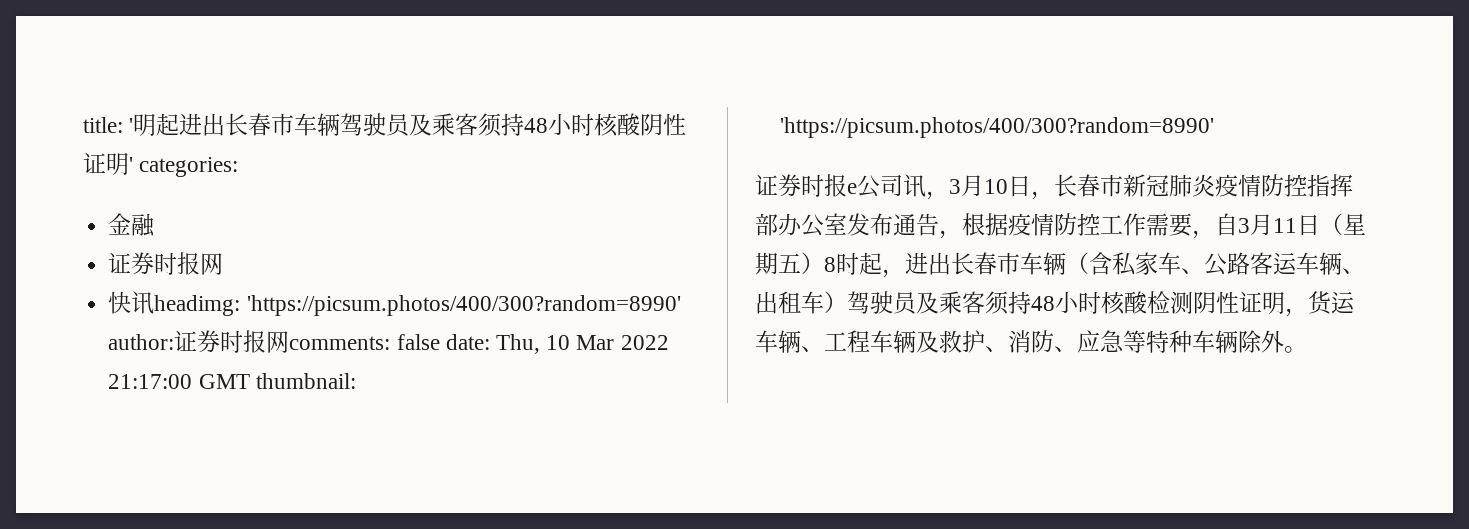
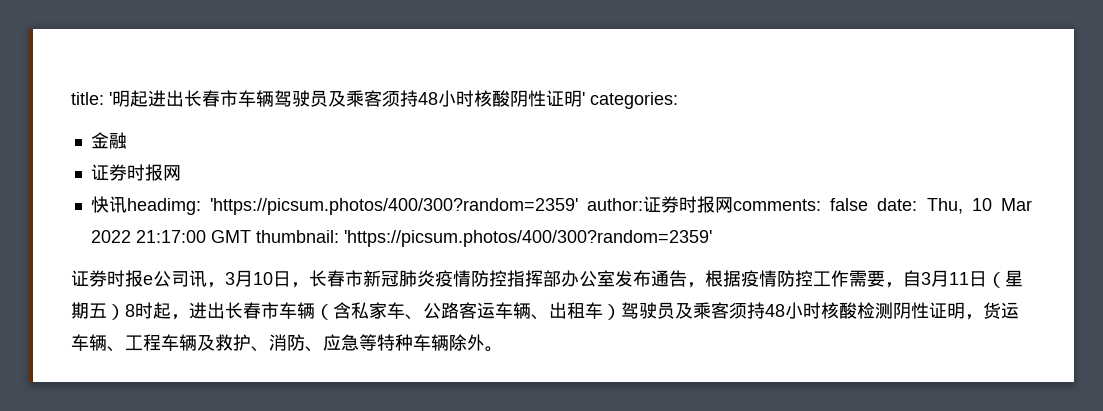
- 快讯headimg: 'https://picsum.photos/400/300?random=8990' author:证券时报网comments: false date: Thu, 10 Mar 2022 21:17:00 GMT thumbnail: 'https://picsum.photos/400/300?random=8990'
+ 快讯headimg: 'https://picsum.photos/400/300?random=2359' author:证券时报网comments: false date: Thu, 10 Mar 2022 21:17:00 GMT thumbnail: 'https://picsum.photos/400/300?random=2359'

